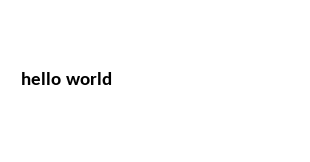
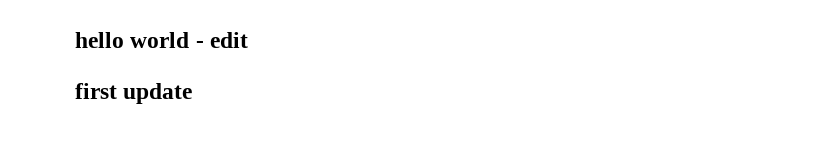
- hello world
+ hello world - edit
+ first update

